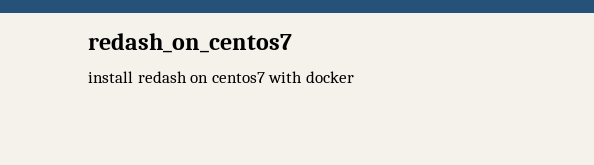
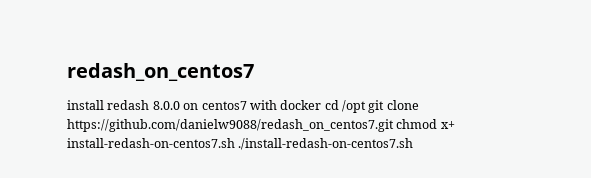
- install redash on centos7 with docker
+ install redash 8.0.0 on centos7 with docker cd /opt git clone https://github.com/danielw9088/redash_on_centos7.git chmod x+ install-redash-on-centos7.sh ./install-redash-on-centos7.sh

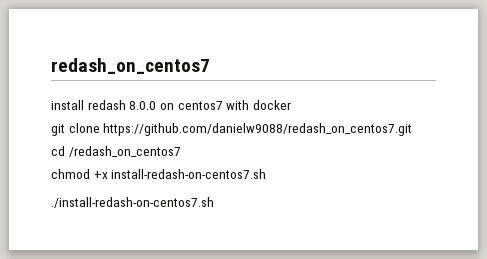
- install redash 8.0.0 on centos7 with docker cd /opt git clone https://github.com/danielw9088/redash_on_centos7.git chmod x+ install-redash-on-centos7.sh ./install-redash-on-centos7.sh
+ install redash 8.0.0 on centos7 with docker
+ git clone https://github.com/danielw9088/redash_on_centos7.git
+ cd /redash_on_centos7
+ chmod +x install-redash-on-centos7.sh
+ ./install-redash-on-centos7.sh

